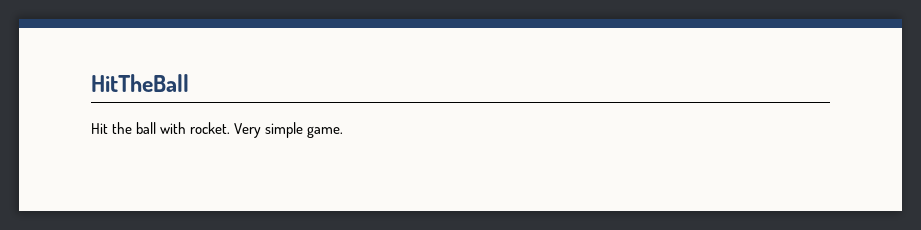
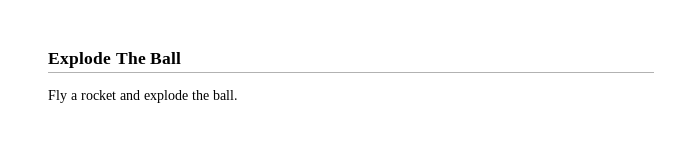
- HitTheBall
- Hit the ball with rocket. Very simple game.
+ Explode The Ball
+ Fly a rocket and explode the ball.

